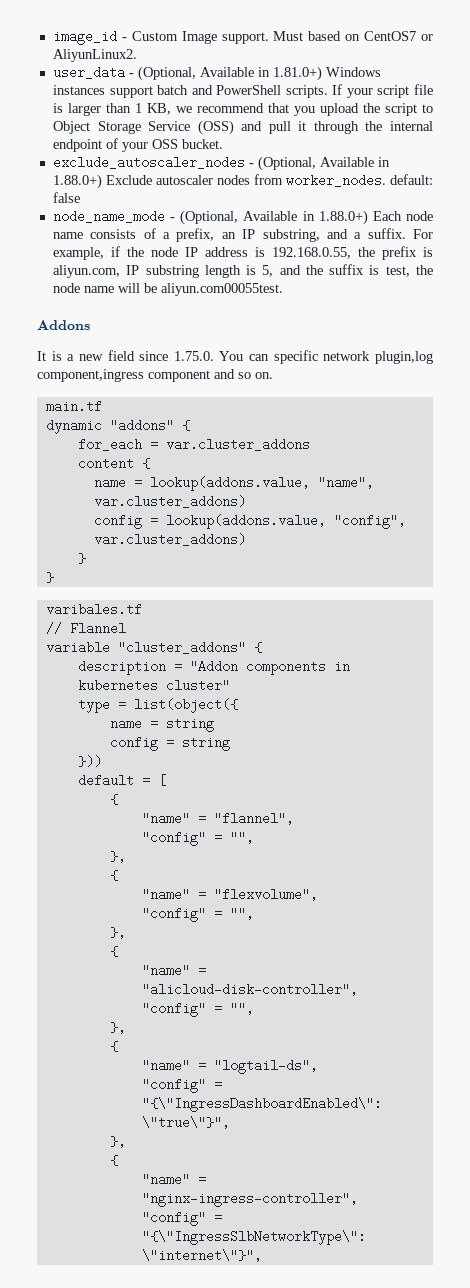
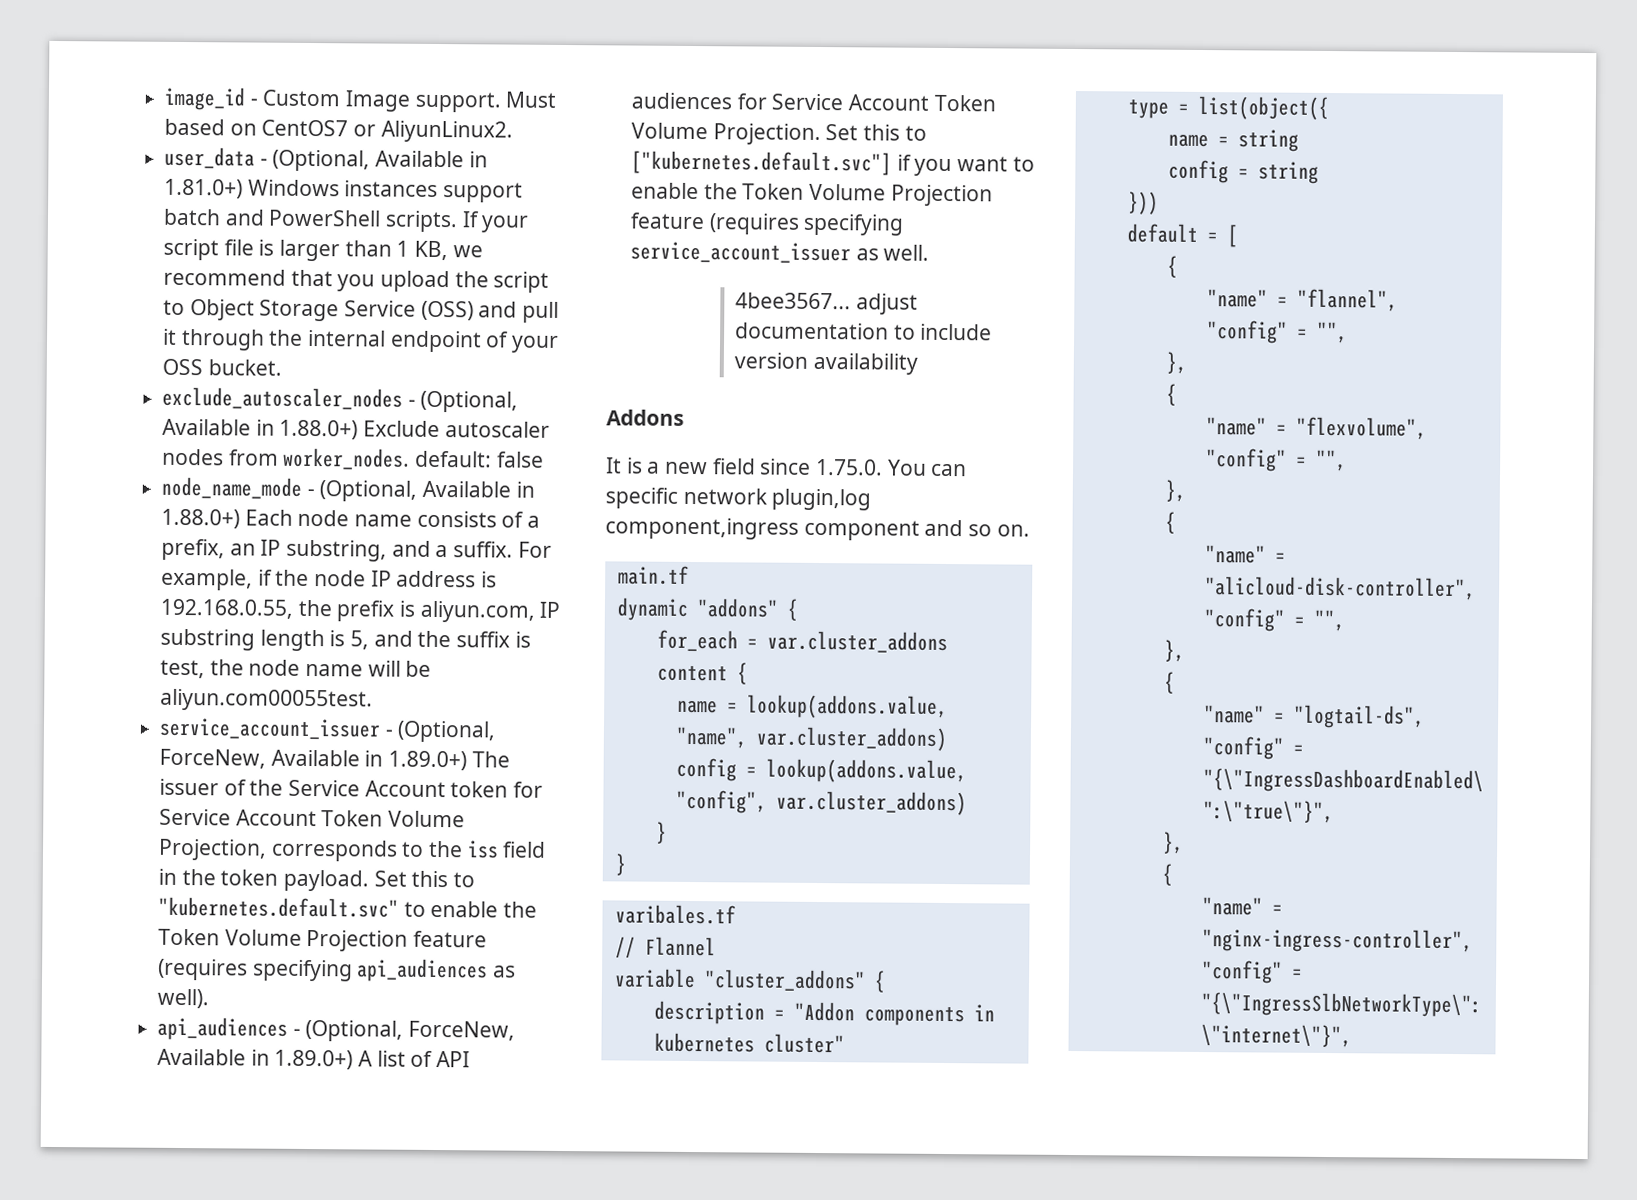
+ service_account_issuer - (Optional, ForceNew, Available in 1.89.0+) The issuer of the Service Account token for Service Account Token Volume Projection, corresponds to the iss field in the token payload. Set this to "kubernetes.default.svc" to enable the Token Volume Projection feature (requires specifying api_audiences as well).
+ api_audiences - (Optional, ForceNew, Available in 1.89.0+) A list of API audiences for Service Account Token Volume Projection. Set this to ["kubernetes.default.svc"] if you want to enable the Token Volume Projection feature (requires specifying service_account_issuer as well.
+ 4bee3567... adjust documentation to include version availability

